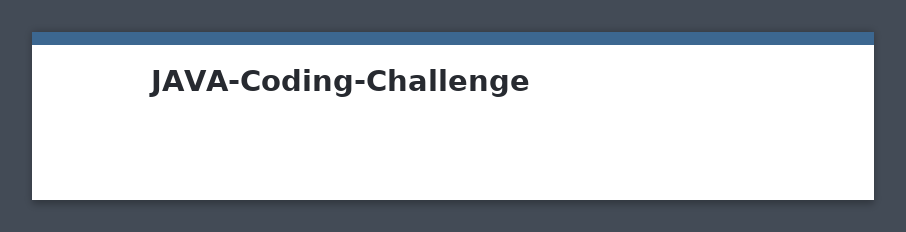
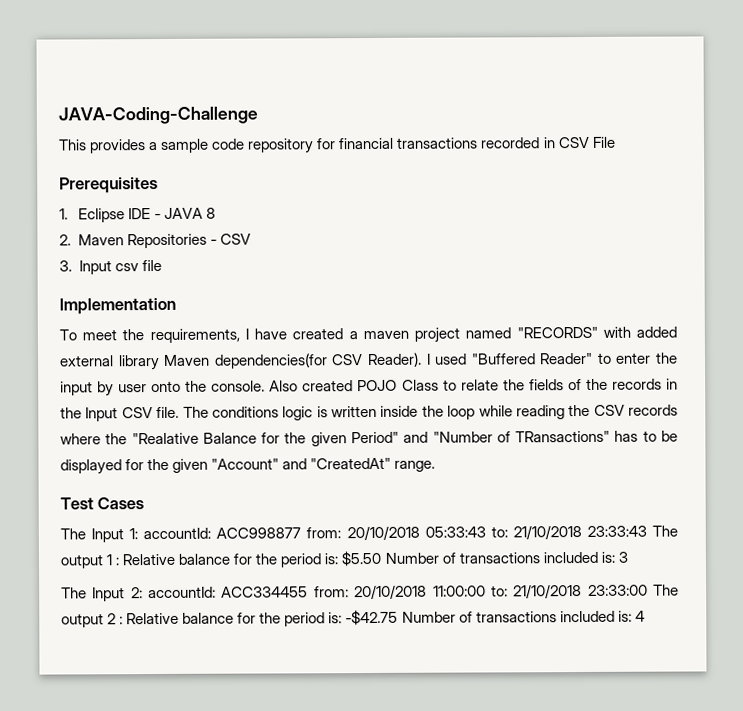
+ This provides a sample code repository for financial transactions recorded in CSV File
+ Prerequisites
+ 1. Eclipse IDE - JAVA 8
+ 2. Maven Repositories - CSV
+ 3. Input csv file
+ Implementation
+ To meet the requirements, I have created a maven project named "RECORDS" with added external library Maven dependencies(for CSV Reader). I used "Buffered Reader" to enter the input by user onto the console. Also created POJO Class to relate the fields of the records in the Input CSV file. The conditions logic is written inside the loop while reading the CSV records where the "Realative Balance for the given Period" and "Number of TRansactions" has to be displayed for the given "Account" and "CreatedAt" range.
+ Test Cases
+ The Input 1: accountId: ACC998877 from: 20/10/2018 05:33:43 to: 21/10/2018 23:33:43 The output 1 : Relative balance for the period is: $5.50 Number of transactions included is: 3
+ The Input 2: accountId: ACC334455 from: 20/10/2018 11:00:00 to: 21/10/2018 23:33:00 The output 2 : Relative balance for the period is: -$42.75 Number of transactions included is: 4

